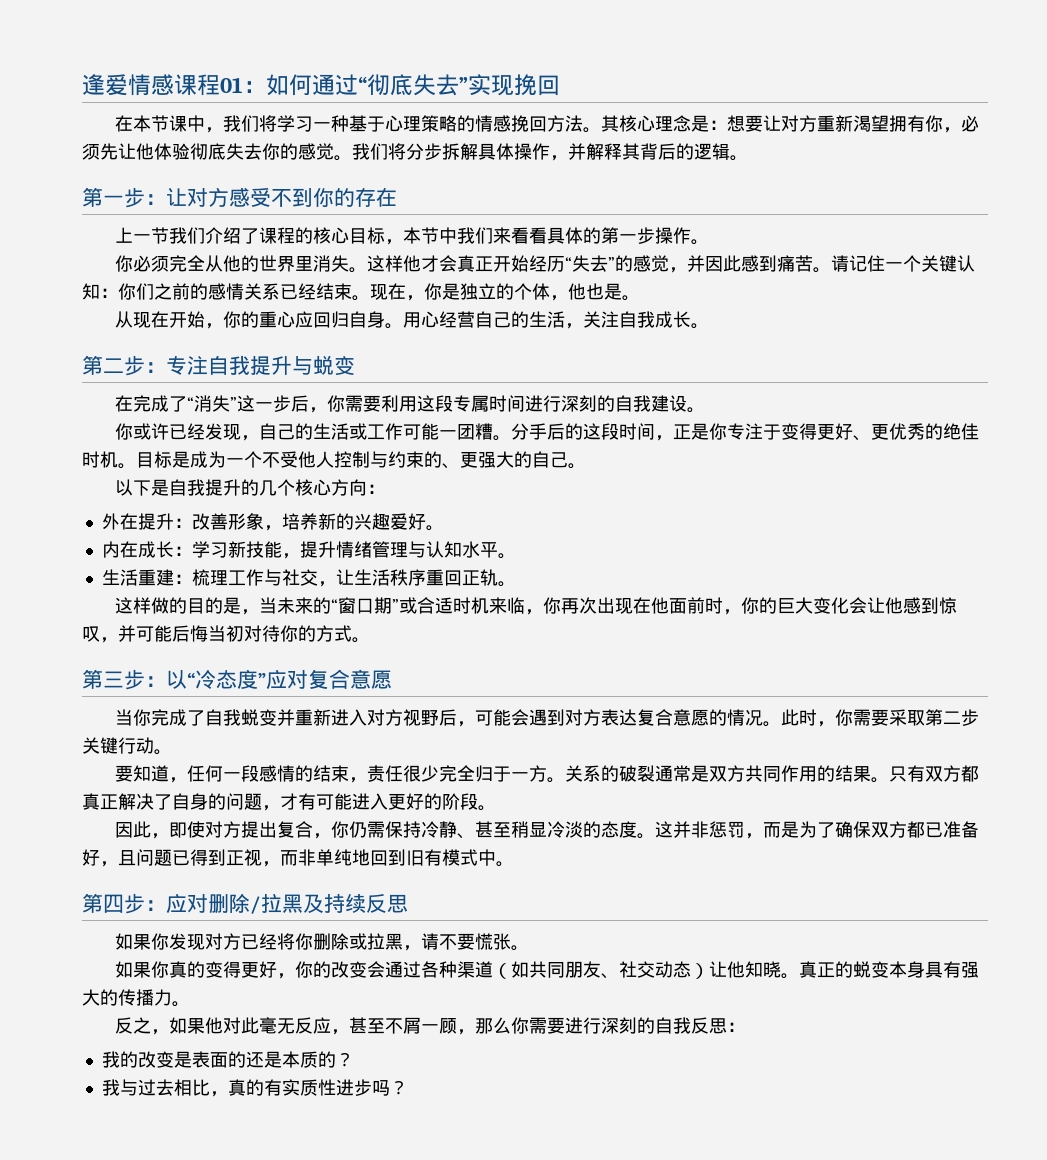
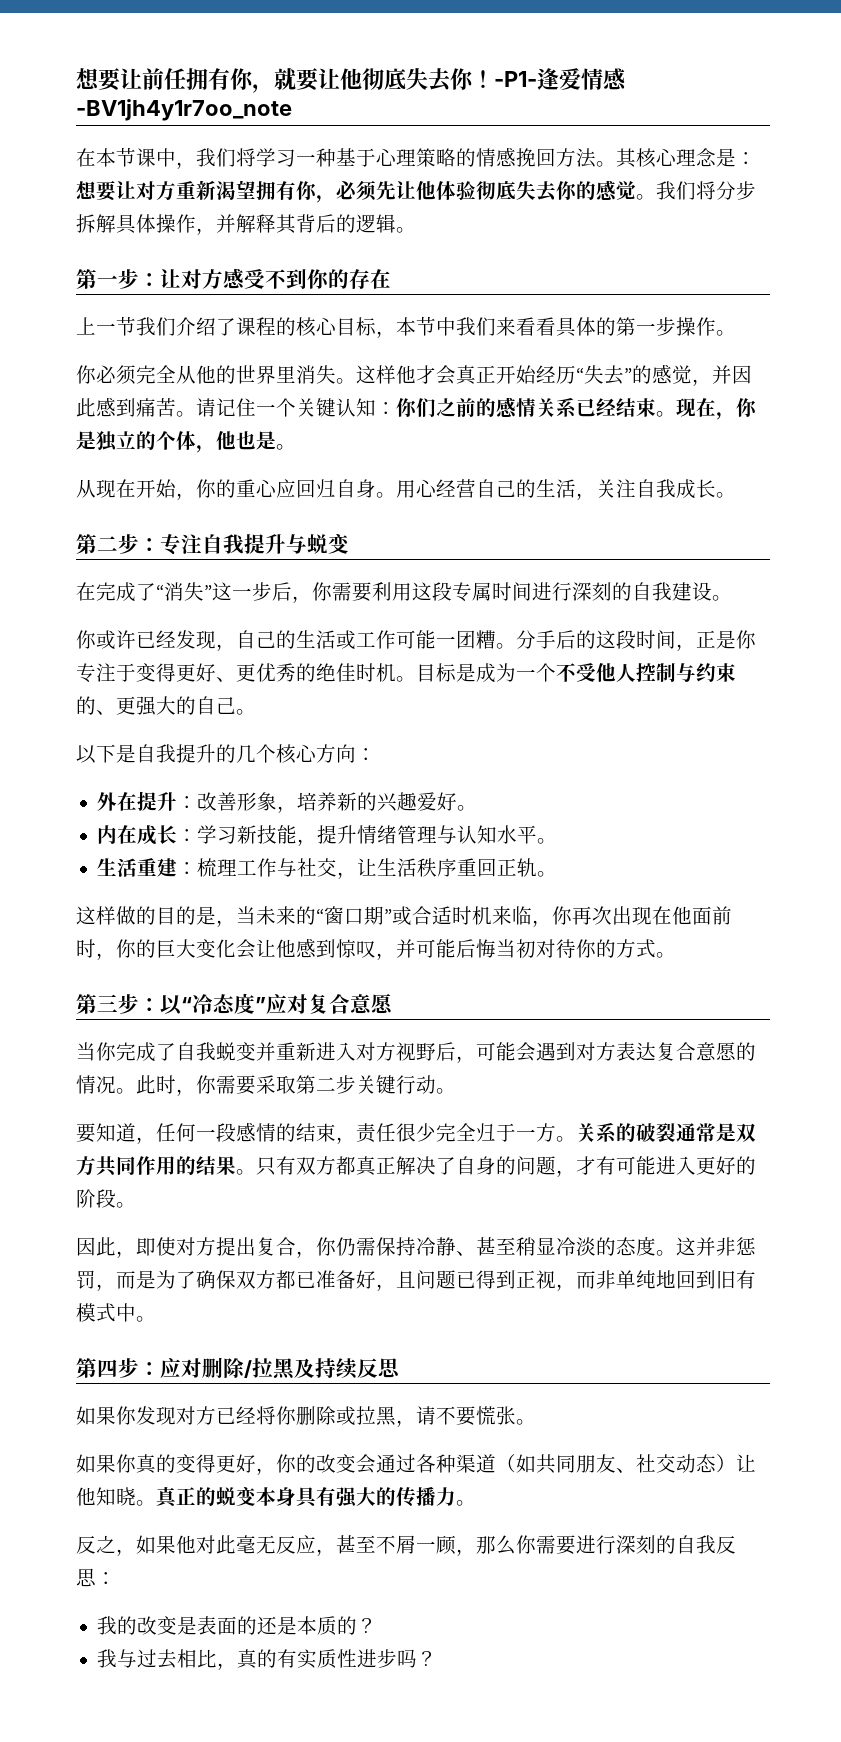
- 逢爱情感课程01：如何通过“彻底失去”实现挽回
+ 想要让前任拥有你，就要让他彻底失去你！-P1-逢爱情感-BV1jh4y1r7oo_note

